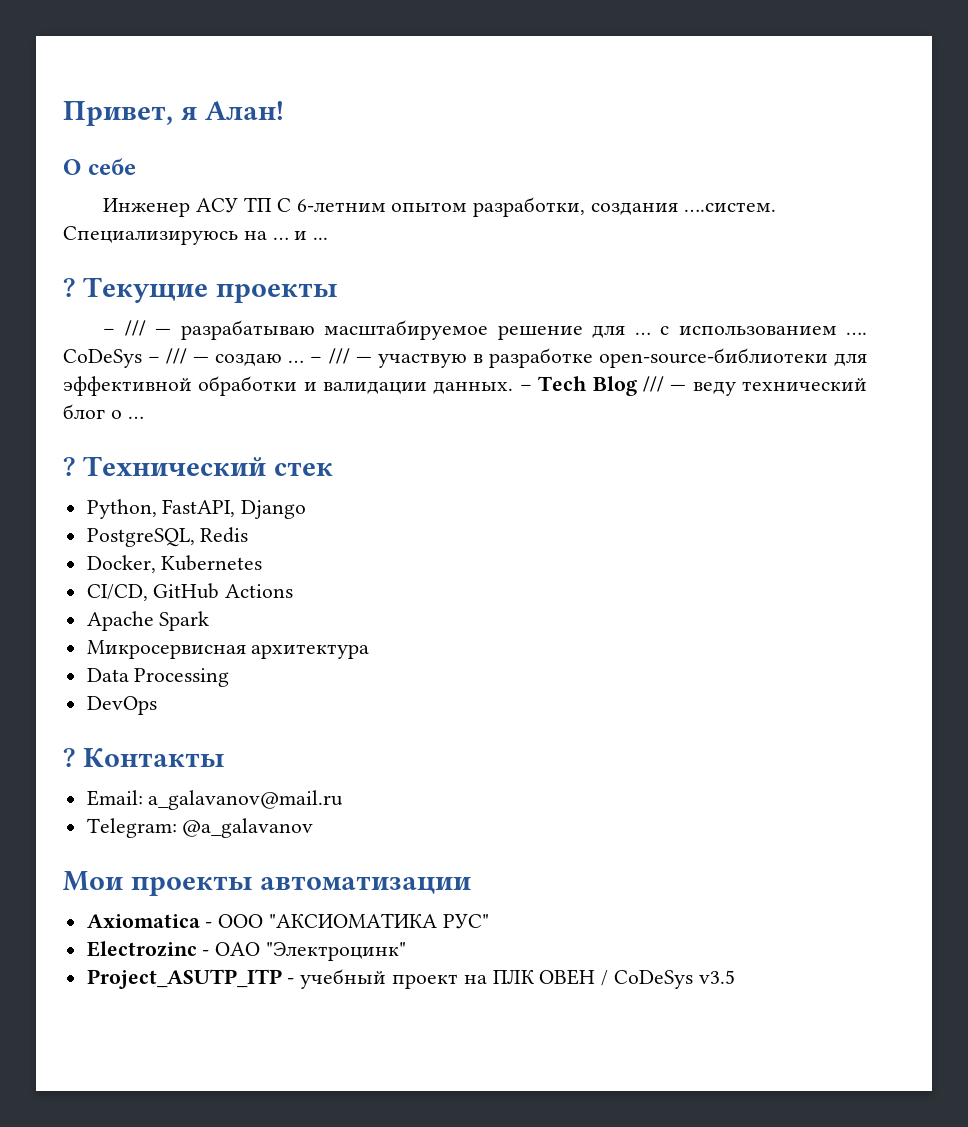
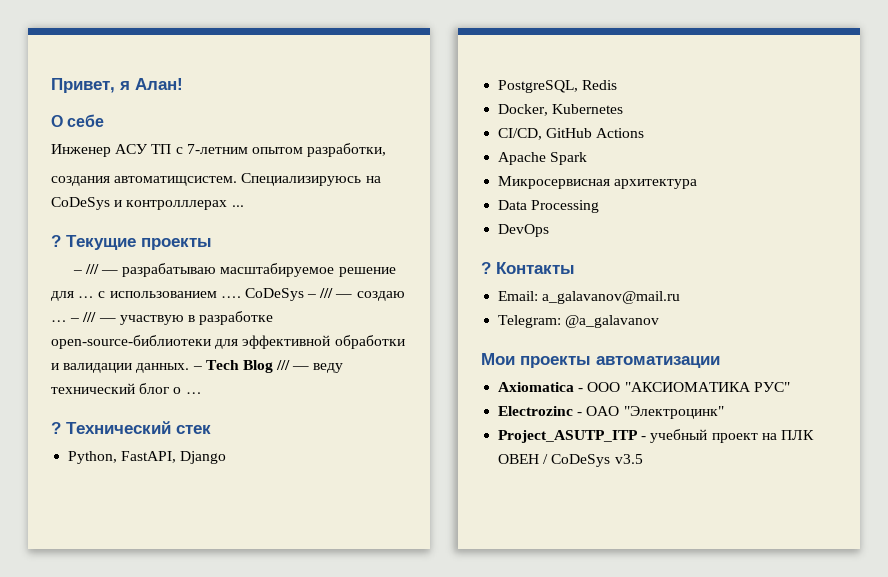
- Инженер АСУ ТП С 6-летним опытом разработки, создания ….систем. Специализируюсь на … и ...
+ Инженер АСУ ТП с 7-летним опытом разработки,
+ создания автоматищсистем. Специализируюсь на CoDeSys и контролллерах ...

